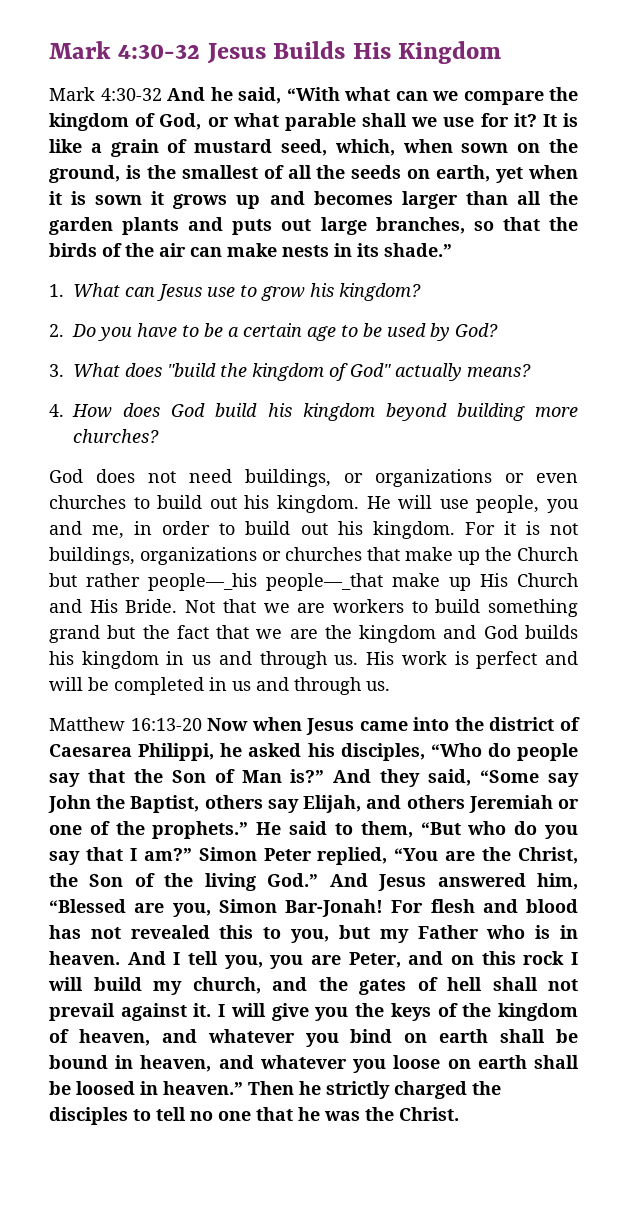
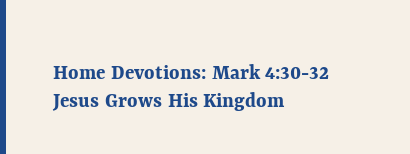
- Mark 4:30-32 Jesus Builds His Kingdom
+ Home Devotions: Mark 4:30-32 Jesus Grows His Kingdom
- Mark 4:30-32 And he said, “With what can we compare the kingdom of God, or what parable shall we use for it? It is like a grain of mustard seed, which, when sown on the ground, is the smallest of all the seeds on earth, yet when it is sown it grows up and becomes larger than all the garden plants and puts out large branches, so that the birds of the air can make nests in its shade.”
- 1. What can Jesus use to grow his kingdom?
- 2. Do you have to be a certain age to be used by God?
- 3. What does "build the kingdom of God" actually means?
- 4. How does God build his kingdom beyond building more churches?
- God does not need buildings, or organizations or even churches to build out his kingdom. He will use people, you and me, in order to build out his kingdom. For it is not buildings, organizations or churches that make up the Church but rather people—_his people—_that make up His Church and His Bride. Not that we are workers to build something grand but the fact that we are the kingdom and God builds his kingdom in us and through us. His work is perfect and will be completed in us and through us.
- Matthew 16:13-20 Now when Jesus came into the district of Caesarea Philippi, he asked his disciples, “Who do people say that the Son of Man is?” And they said, “Some say John the Baptist, others say Elijah, and others Jeremiah or one of the prophets.” He said to them, “But who do you say that I am?” Simon Peter replied, “You are the Christ, the Son of the living God.” And Jesus answered him, “Blessed are you, Simon Bar-Jonah! For flesh and blood has not revealed this to you, but my Father who is in heaven. And I tell you, you are Peter, and on this rock I will build my church, and the gates of hell shall not prevail against it. I will give you the keys of the kingdom of heaven, and whatever you bind on earth shall be bound in heaven, and whatever you loose on earth shall be loosed in heaven.” Then he strictly charged the disciples to tell no one that he was the Christ.

